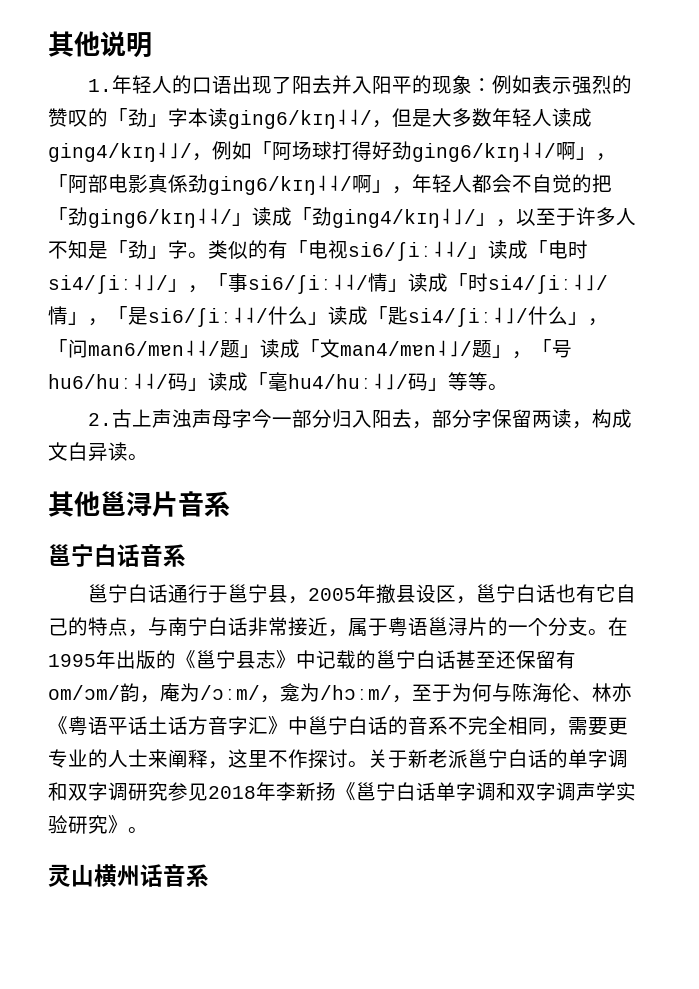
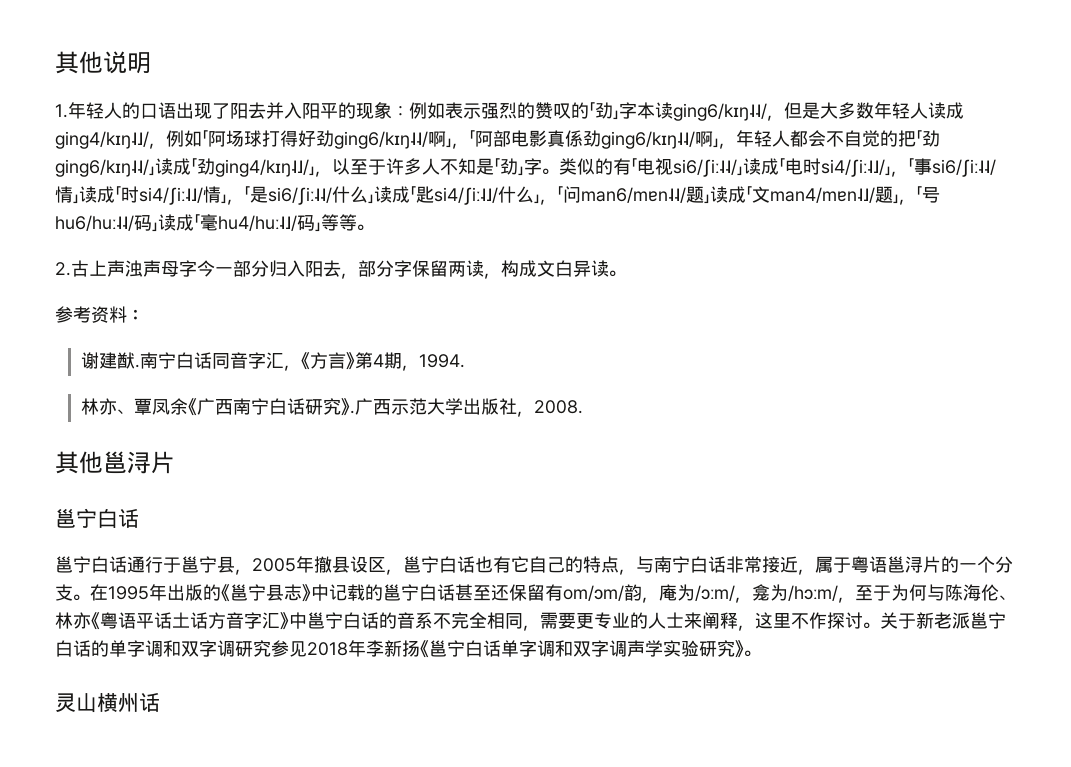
+ 参考资料：
+ 谢建猷.南宁白话同音字汇，《方言》第4期，1994.
+ 林亦、覃凤余《广西南宁白话研究》.广西示范大学出版社，2008.
- 其他邕浔片音系
- 邕宁白话音系
+ 其他邕浔片
+ 邕宁白话
- 灵山横州话音系
+ 灵山横州话

